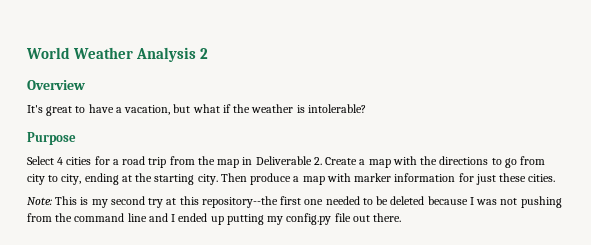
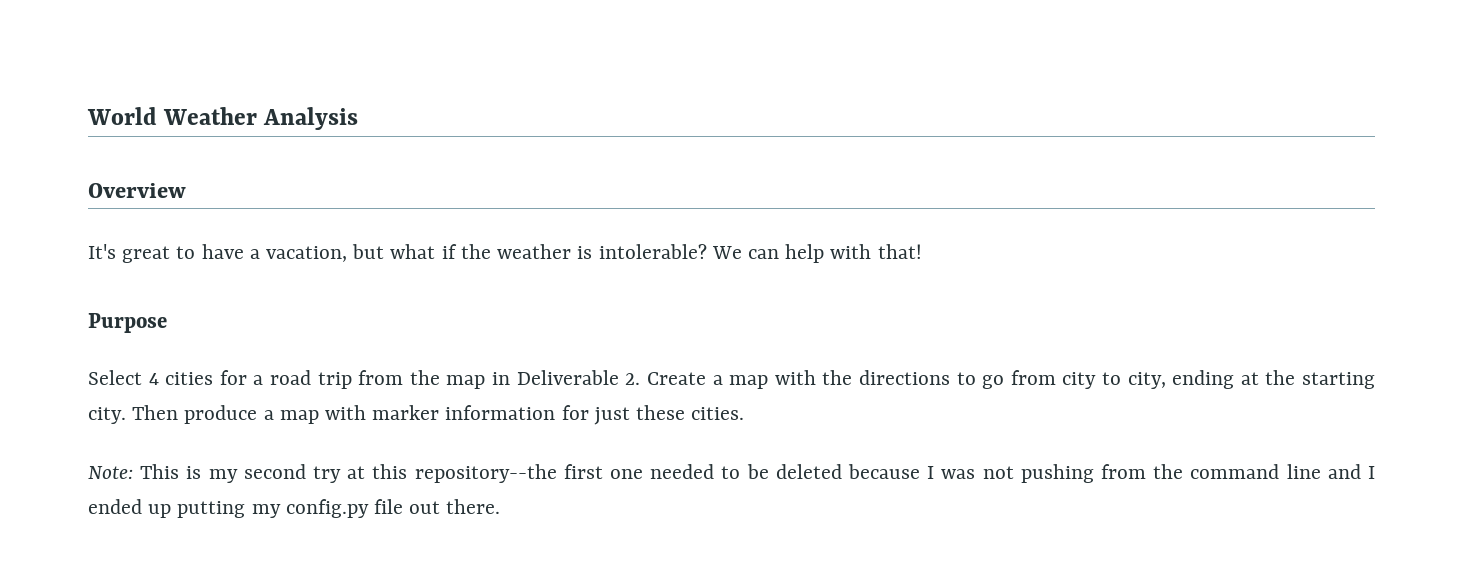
- World Weather Analysis 2
+ World Weather Analysis
+ We can help with that!

